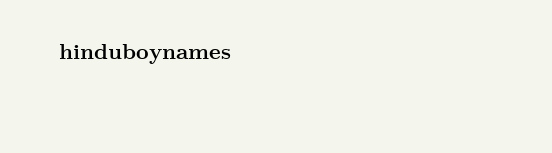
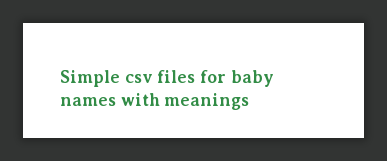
- hinduboynames
+ Simple csv files for baby names with meanings

